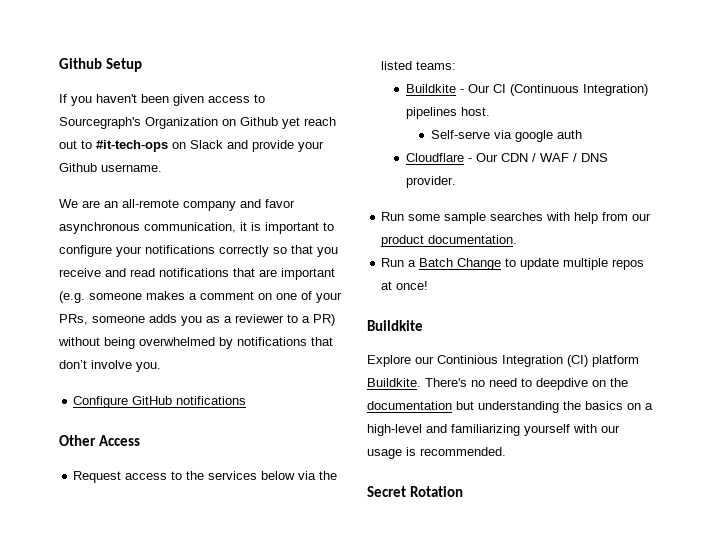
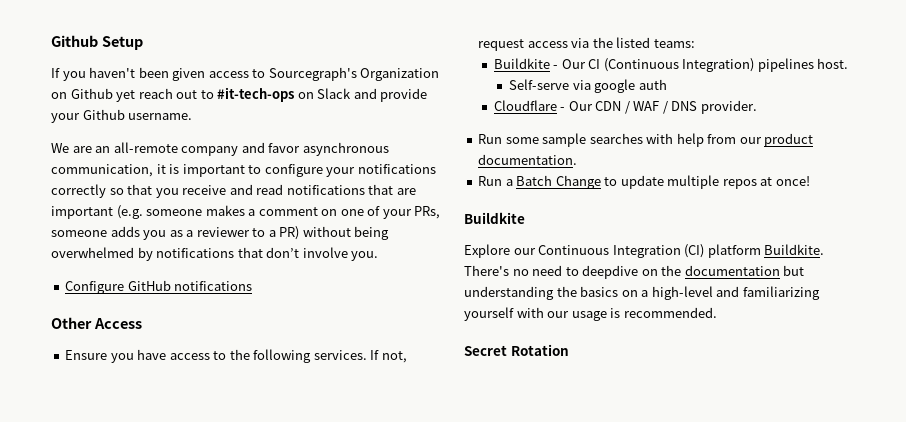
- Request access to the services below via the listed teams:
+ Ensure you have access to the following services. If not, request access via the listed teams:
- Explore our Continious Integration (CI) platform Buildkite.
+ Explore our Continuous Integration (CI) platform Buildkite.

